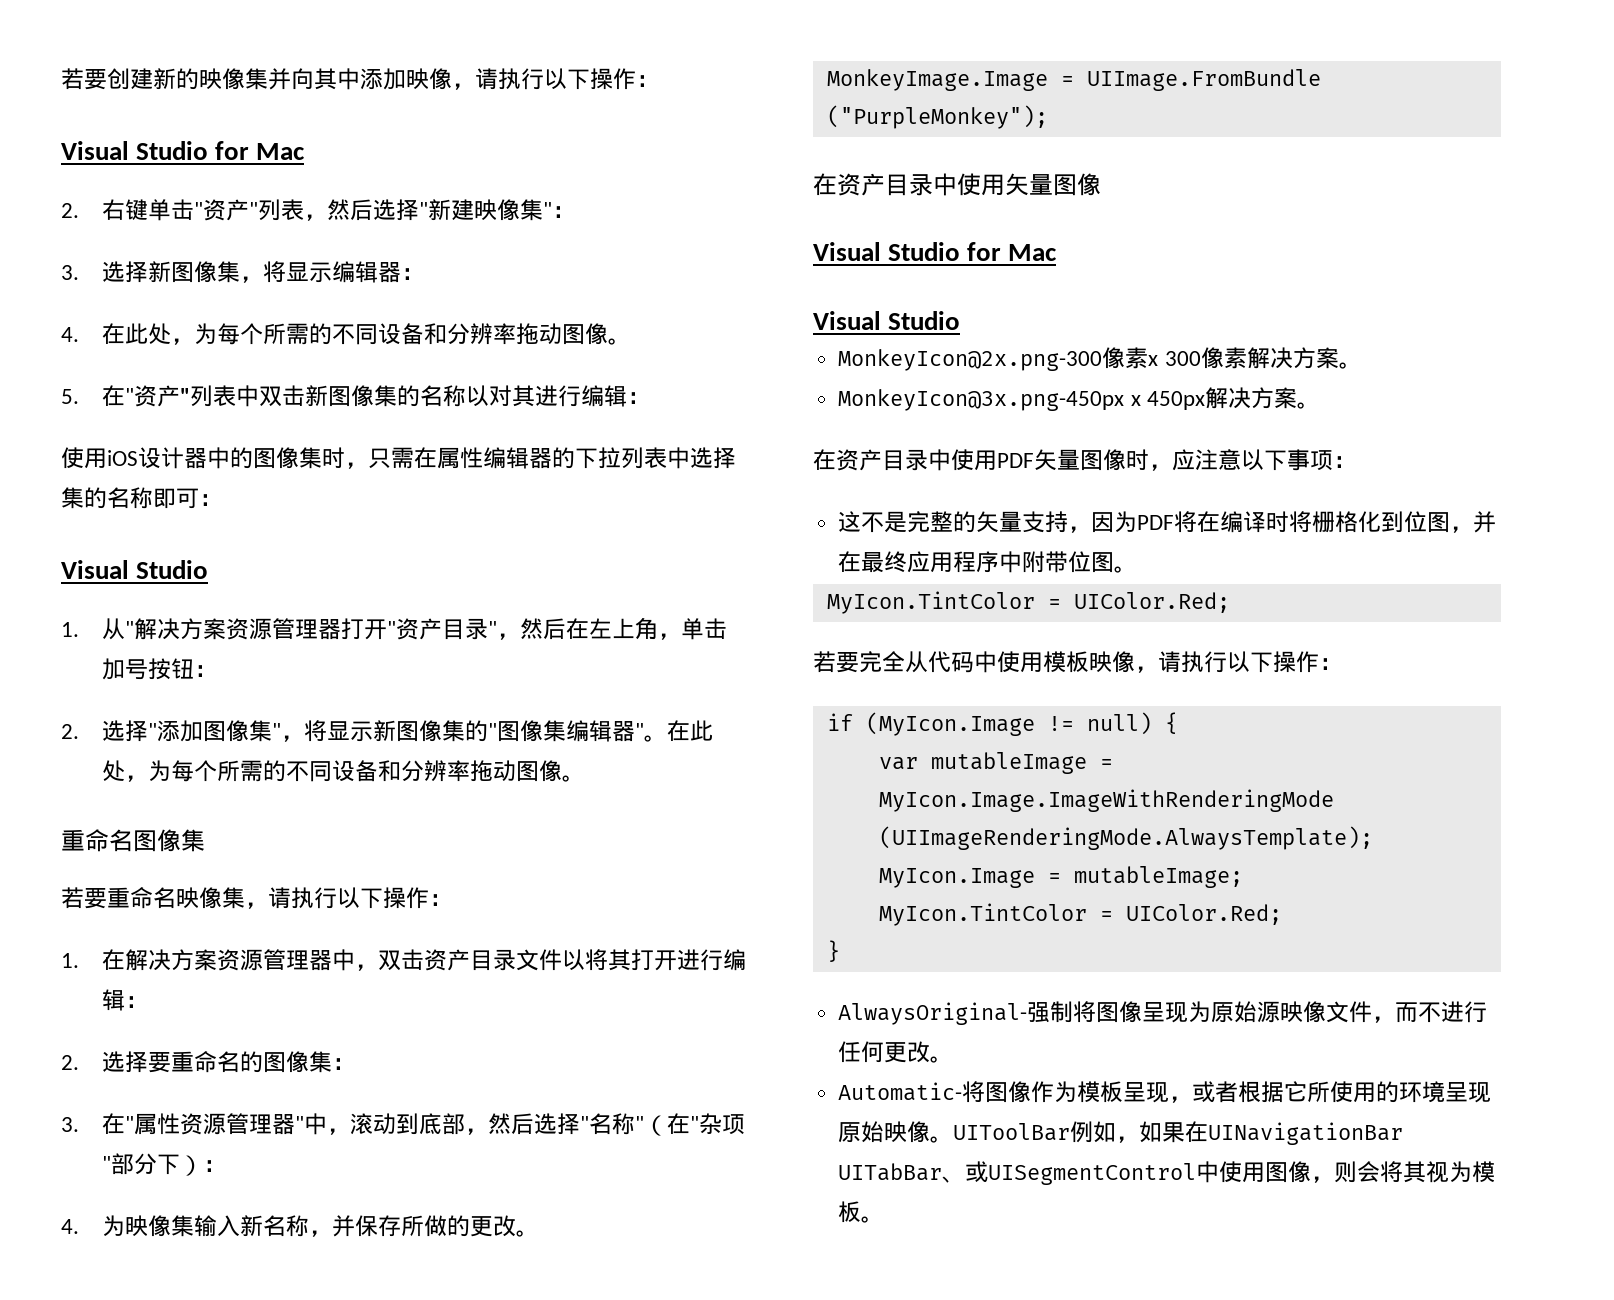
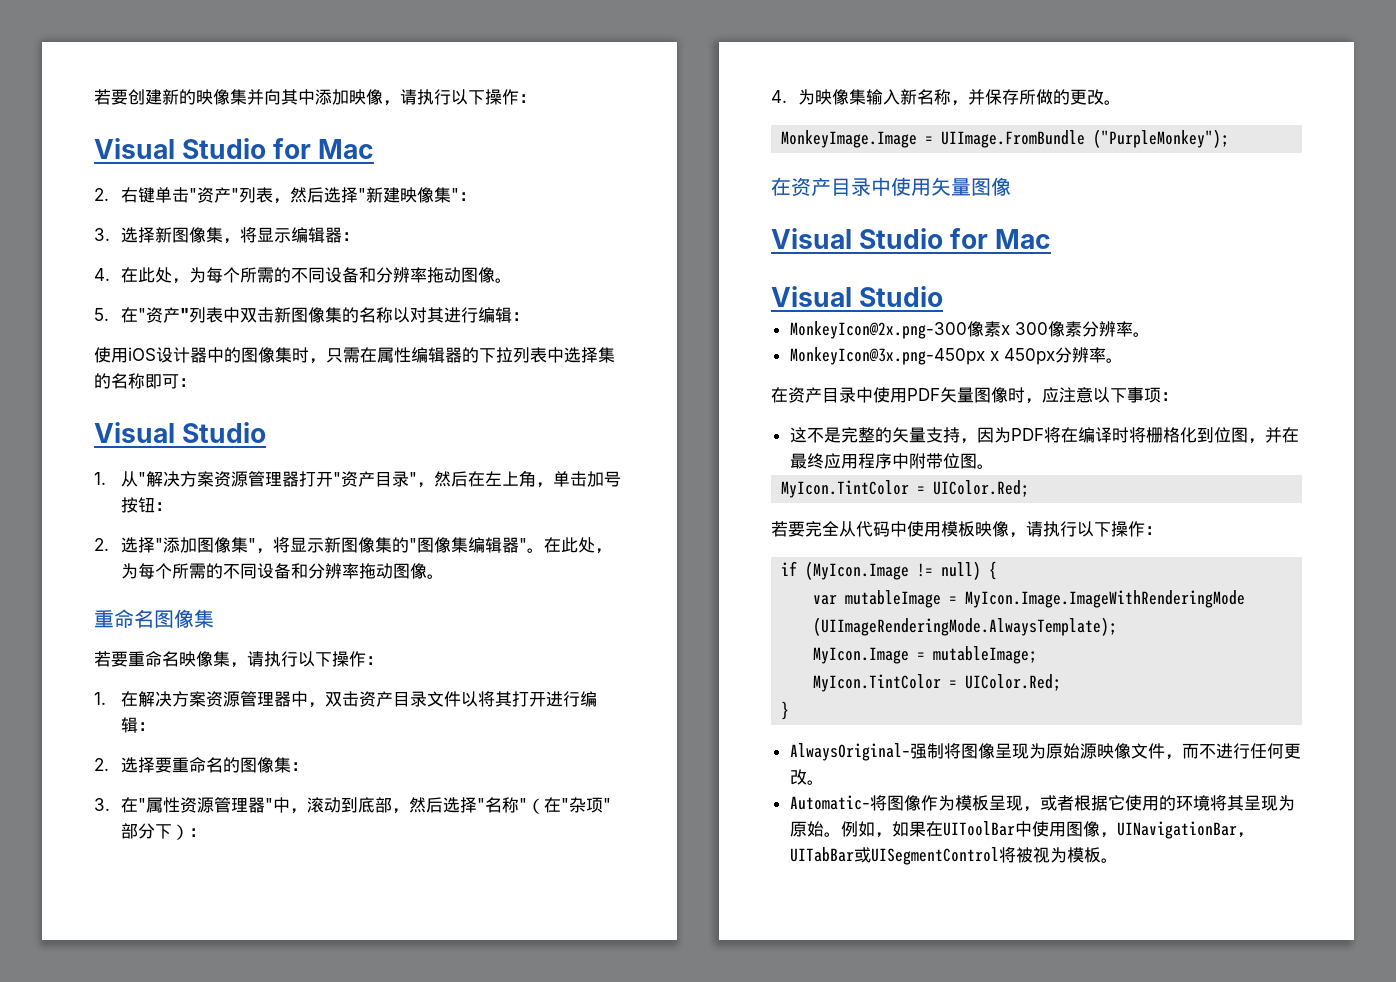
- MonkeyIcon@2x.png-300像素x 300像素解决方案。
+ MonkeyIcon@2x.png-300像素x 300像素分辨率。
- MonkeyIcon@3x.png-450px x 450px解决方案。
+ MonkeyIcon@3x.png-450px x 450px分辨率。
- Automatic-将图像作为模板呈现，或者根据它所使用的环境呈现原始映像。UIToolBar例如，如果在UINavigationBar UITabBar、或UISegmentControl中使用图像，则会将其视为模板。
+ Automatic-将图像作为模板呈现，或者根据它使用的环境将其呈现为原始。例如，如果在UIToolBar中使用图像，UINavigationBar，UITabBar或UISegmentControl将被视为模板。

